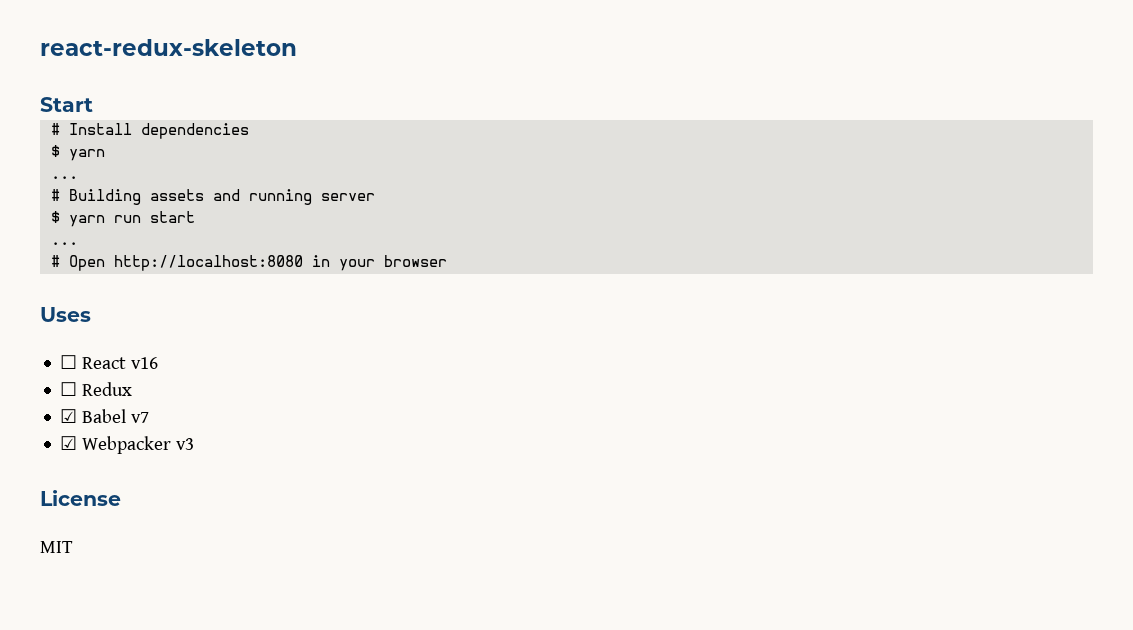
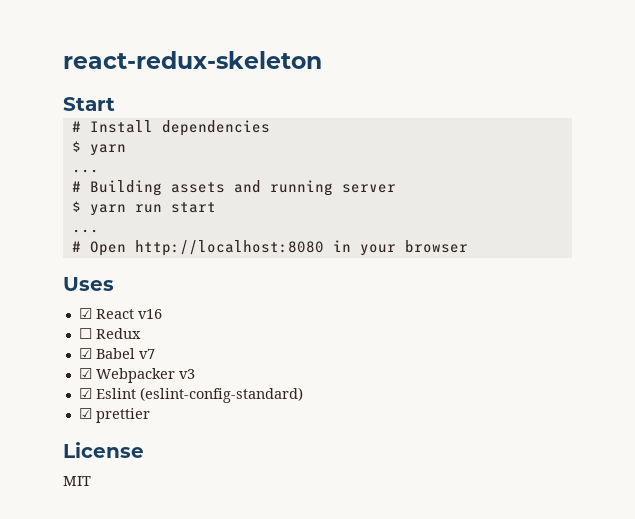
- ☐ React v16
+ ☑ React v16
+ ☑ Eslint (eslint-config-standard)
+ ☑ prettier

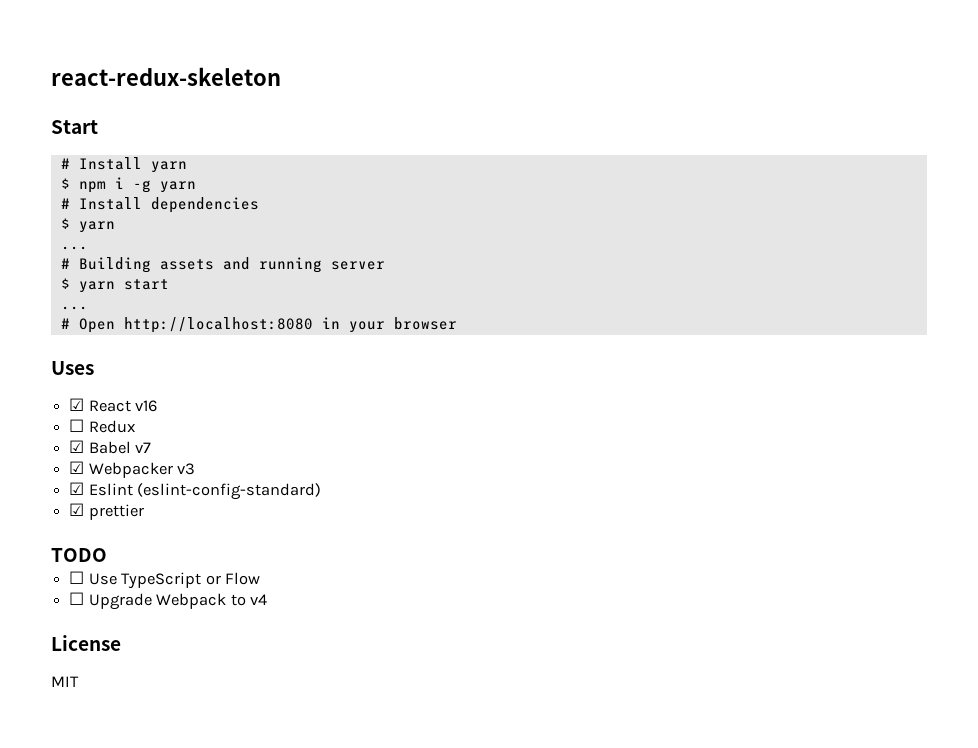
+ # Install yarn
+ $ npm i -g yarn
- $ yarn run start
+ $ yarn start
+ TODO
+ ☐ Use TypeScript or Flow
+ ☐ Upgrade Webpack to v4

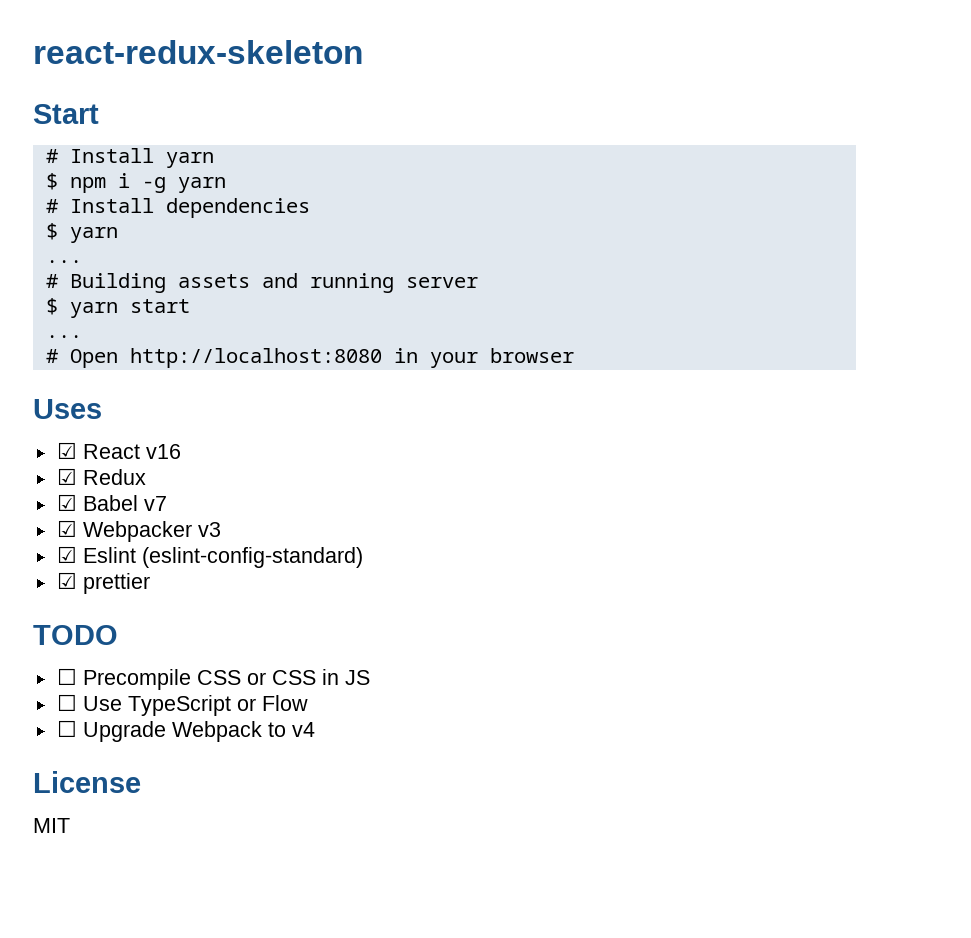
- ☐ Redux
+ ☑ Redux
+ ☐ Precompile CSS or CSS in JS

